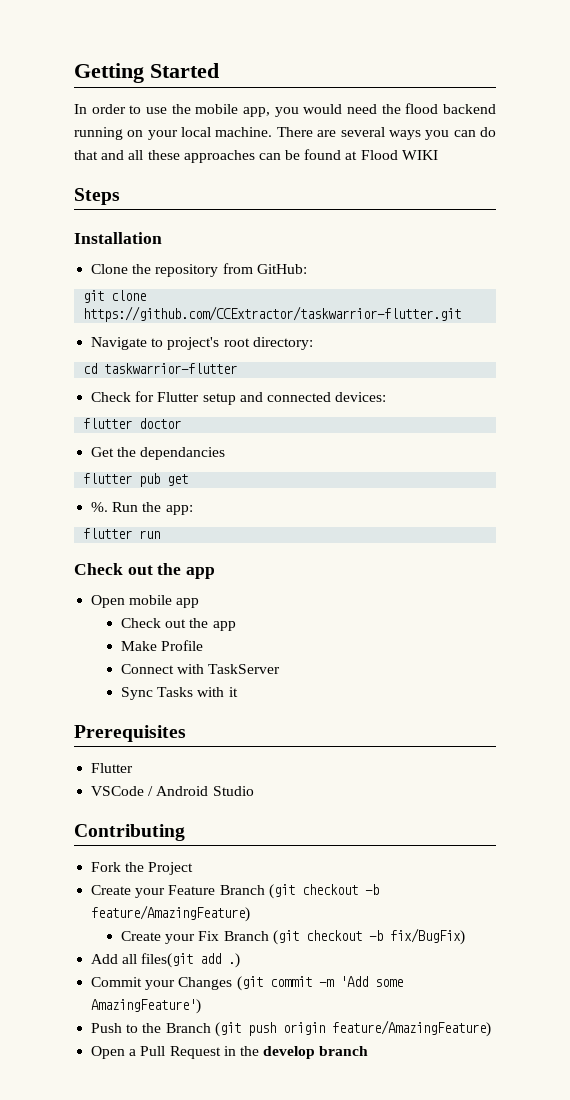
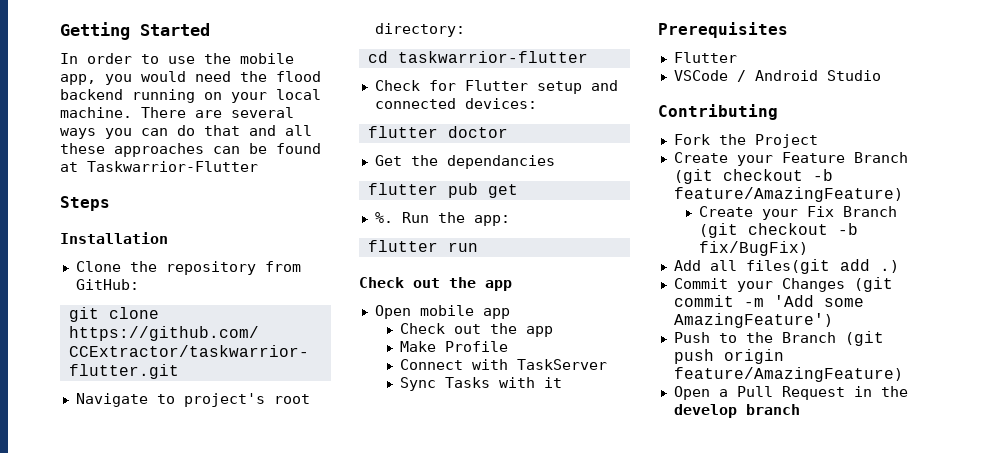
- There are several ways you can do that and all these approaches can be found at Flood WIKI
+ There are several ways you can do that and all these approaches can be found at Taskwarrior-Flutter

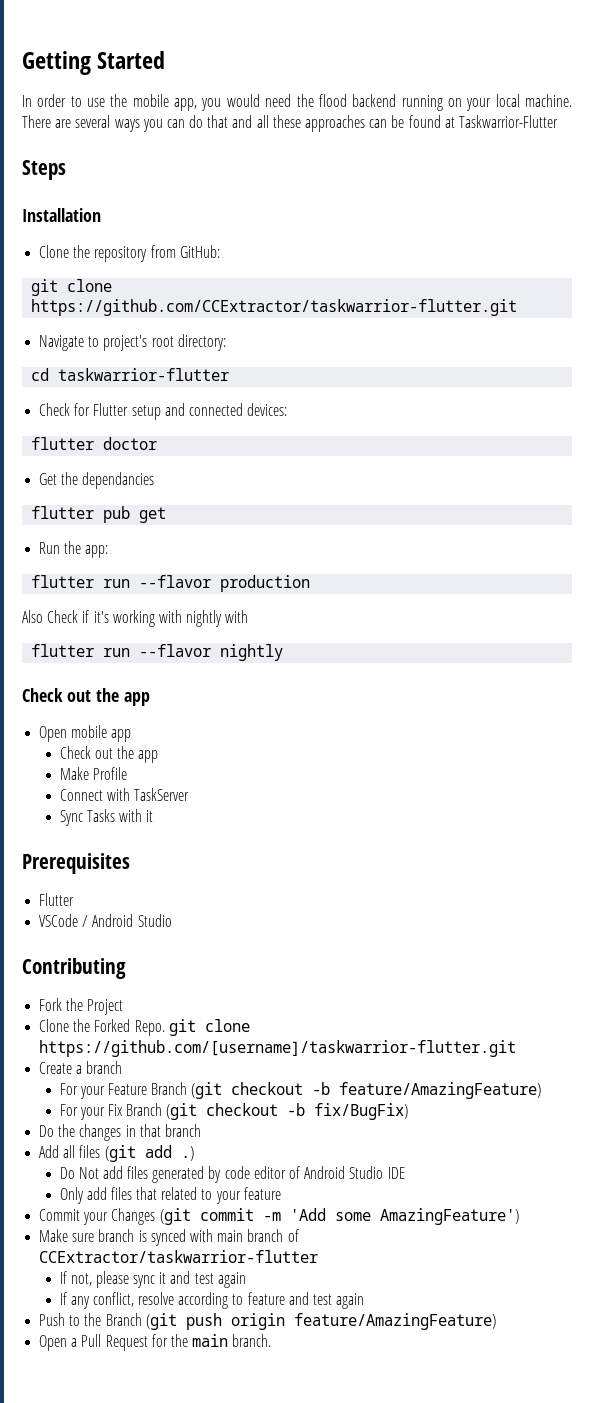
- %.
- flutter run
+ flutter run --flavor production
+ Also Check if it's working with nightly with
+ flutter run --flavor nightly
- Create your Feature Branch (git checkout -b feature/AmazingFeature)
+ Clone the Forked Repo. git clone https://github.com/[username]/taskwarrior-flutter.git
+ Create a branch
+ For your Feature Branch (git checkout -b feature/AmazingFeature)
- Create your Fix Branch (git checkout -b fix/BugFix)
+ For your Fix Branch (git checkout -b fix/BugFix)
+ Do the changes in that branch
- Add all files(git add .)
+ Add all files (git add .)
+ Do Not add files generated by code editor of Android Studio IDE
+ Only add files that related to your feature
+ Make sure branch is synced with main branch of CCExtractor/taskwarrior-flutter
+ If not, please sync it and test again
+ If any conflict, resolve according to feature and test again
- Open a Pull Request in the develop branch
+ Open a Pull Request for the main branch.

